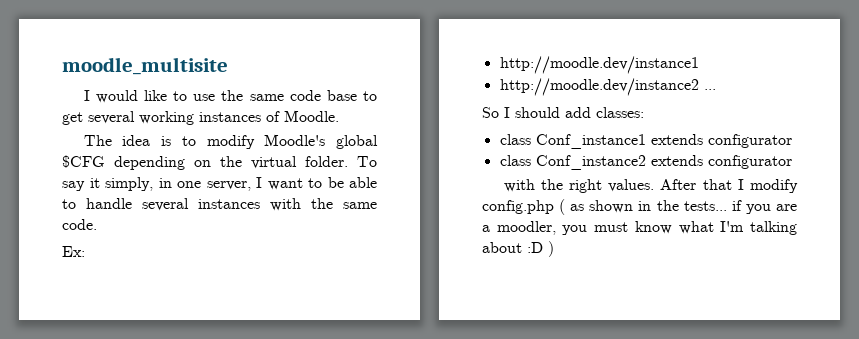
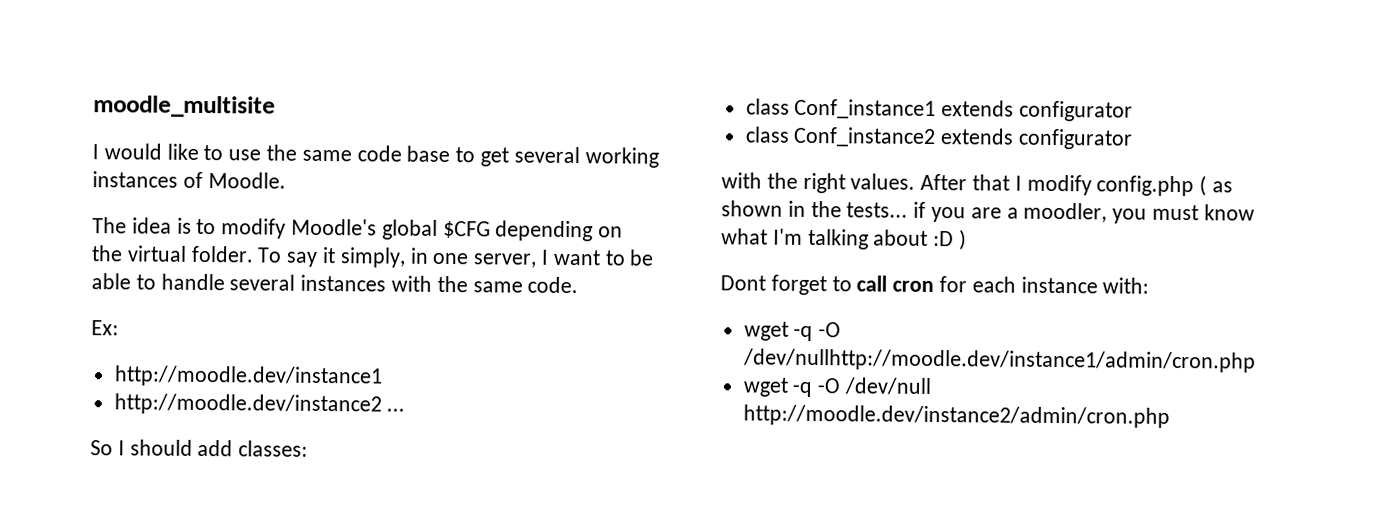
+ Dont forget to call cron for each instance with:
+ wget -q -O /dev/nullhttp://moodle.dev/instance1/admin/cron.php
+ wget -q -O /dev/null http://moodle.dev/instance2/admin/cron.php

